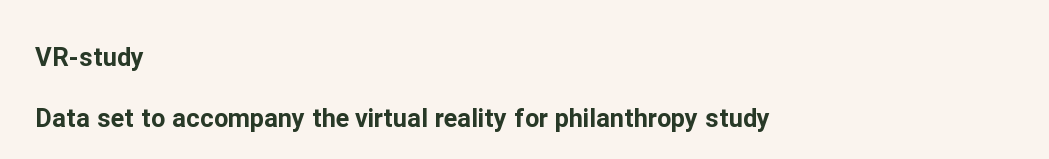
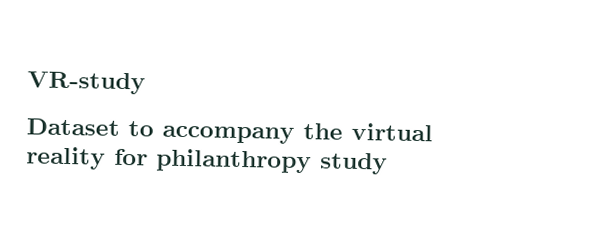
- Data set to accompany the virtual reality for philanthropy study
+ Dataset to accompany the virtual reality for philanthropy study

